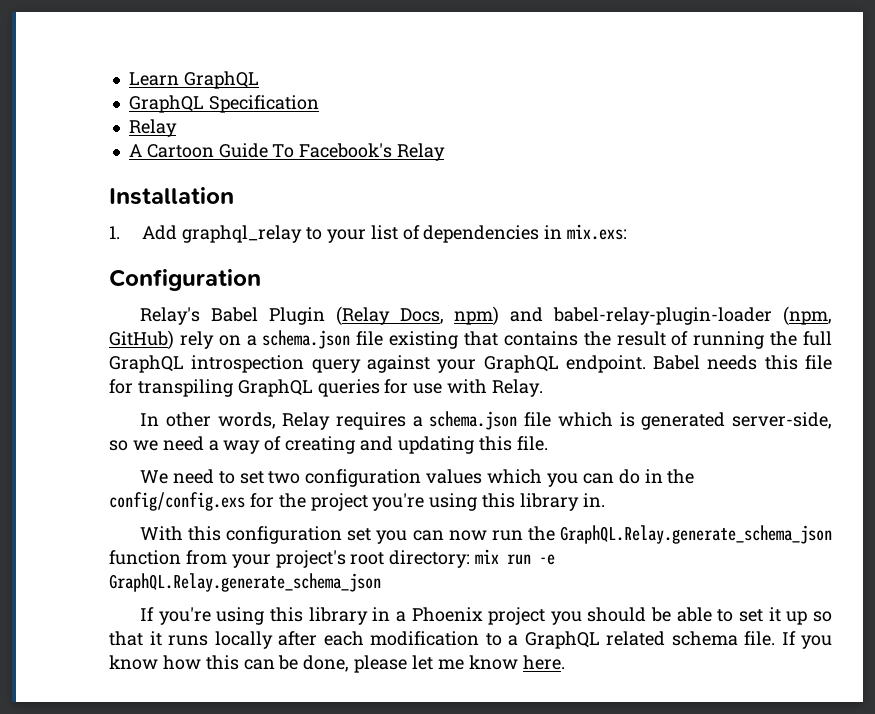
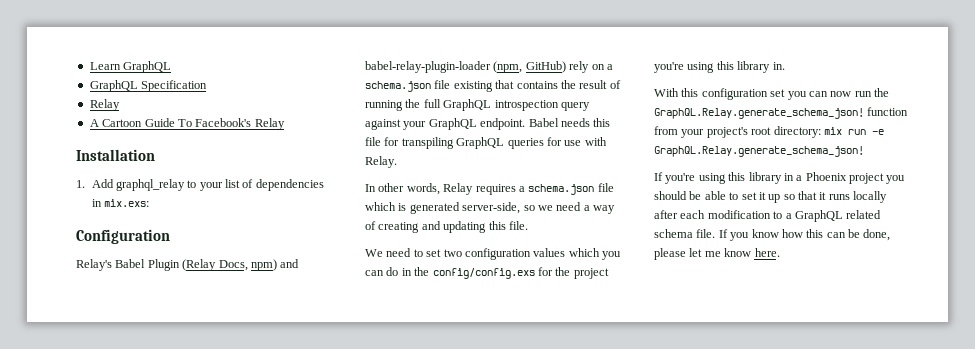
- With this configuration set you can now run the GraphQL.Relay.generate_schema_json function from your project's root directory: mix run -e GraphQL.Relay.generate_schema_json
+ With this configuration set you can now run the GraphQL.Relay.generate_schema_json! function from your project's root directory: mix run -e GraphQL.Relay.generate_schema_json!

